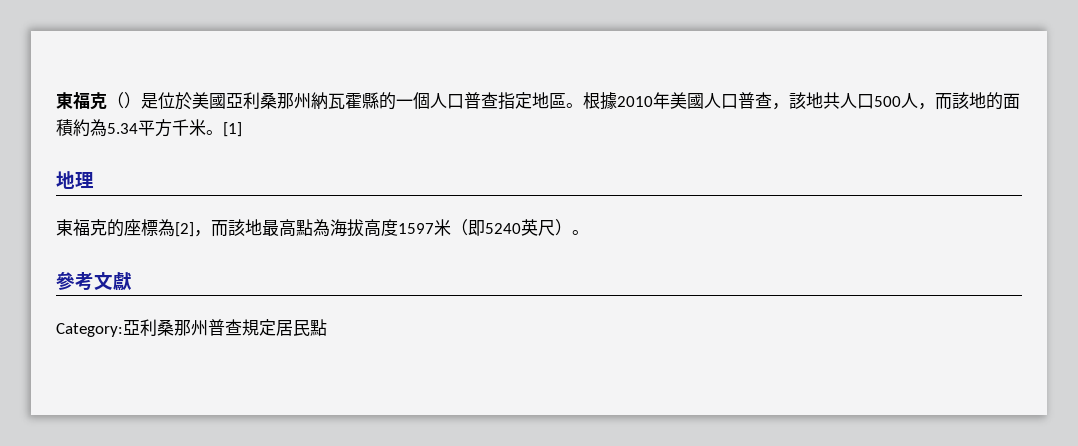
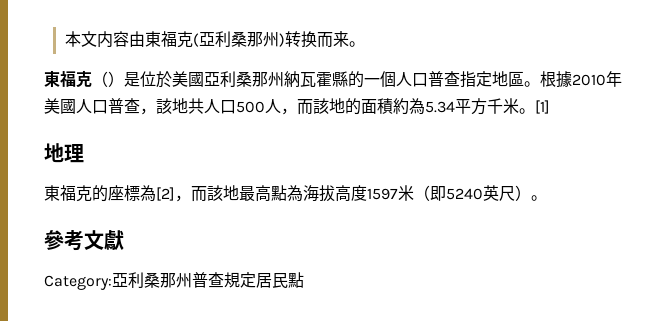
+ 本文内容由東福克(亞利桑那州)转换而来。

